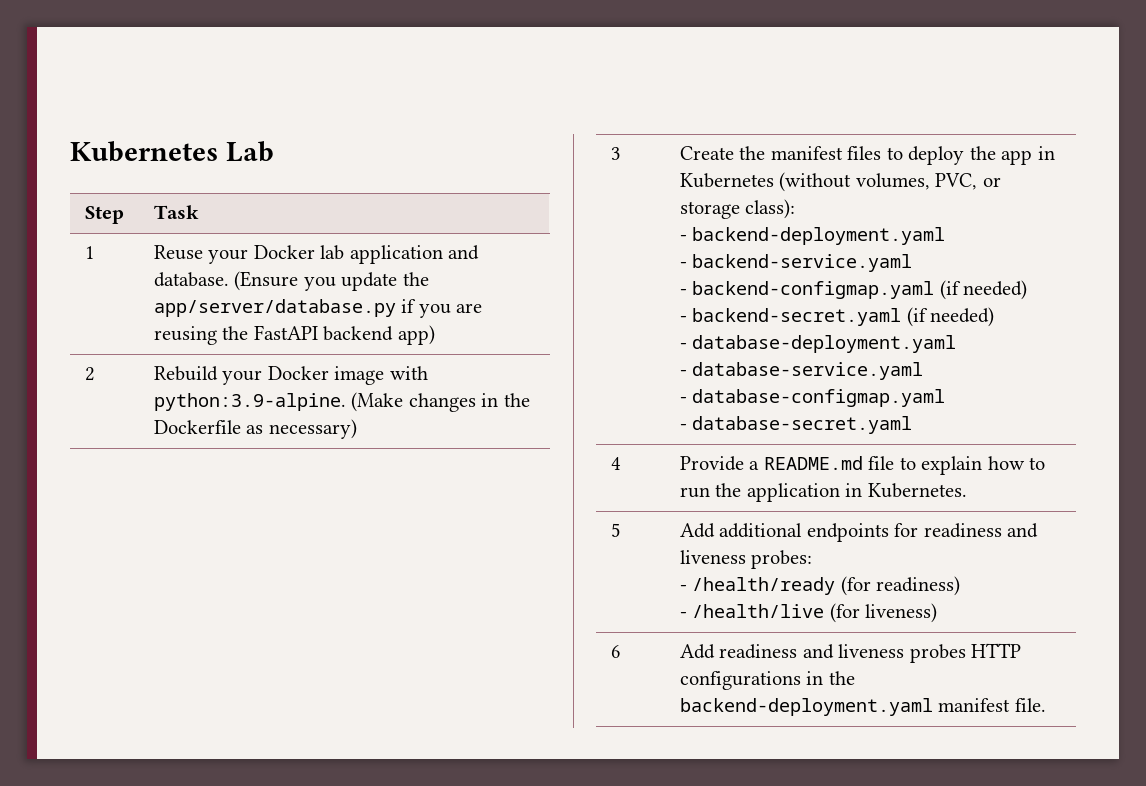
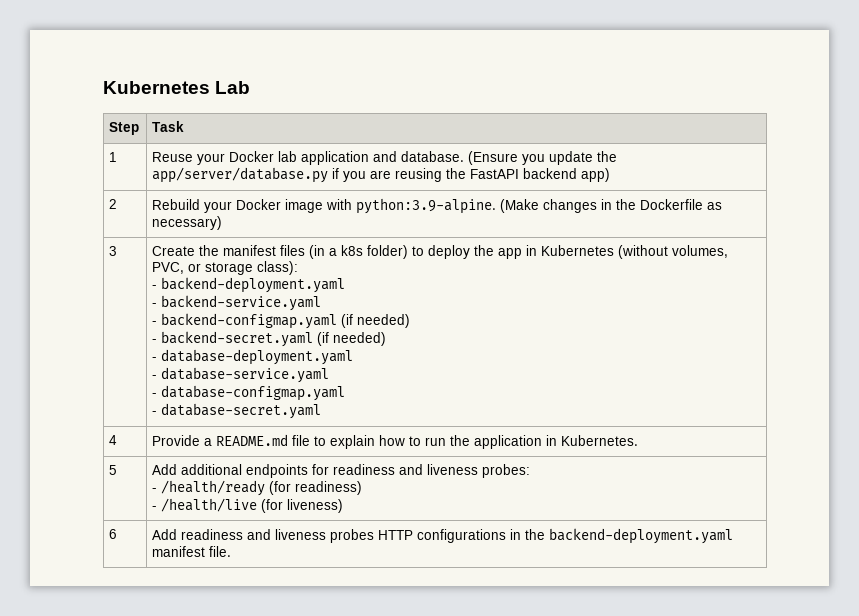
- Create the manifest files to deploy the app in Kubernetes (without volumes, PVC, or storage class):
+ Create the manifest files (in a k8s folder) to deploy the app in Kubernetes (without volumes, PVC, or storage class):

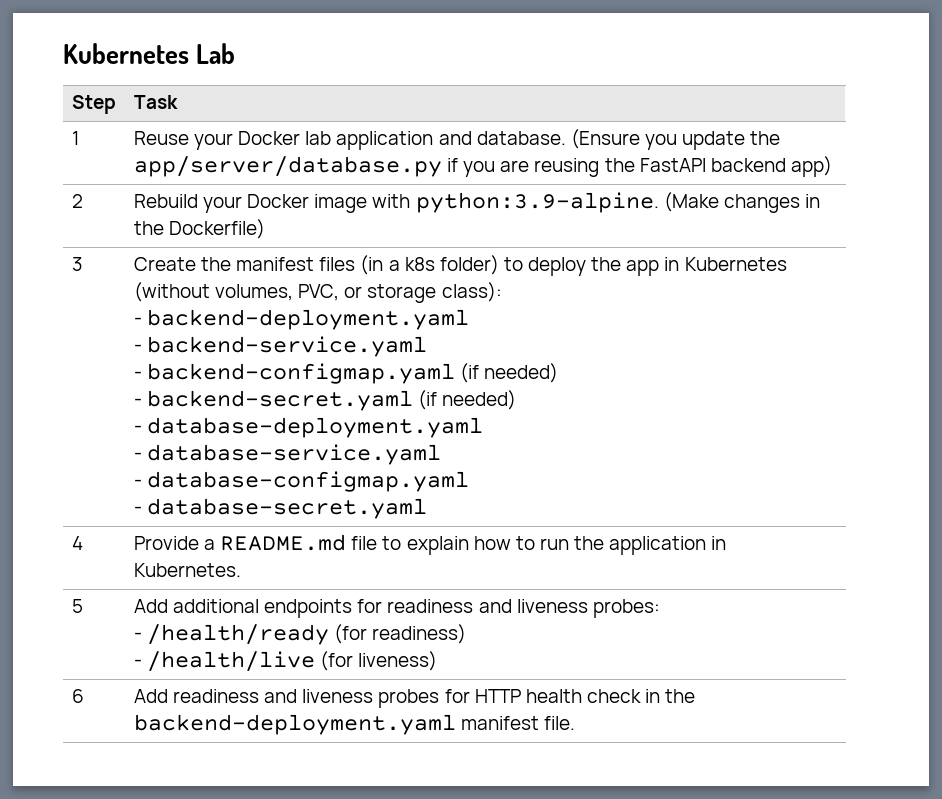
- 2 | Rebuild your Docker image with python:3.9-alpine. (Make changes in the Dockerfile as necessary)
+ 2 | Rebuild your Docker image with python:3.9-alpine. (Make changes in the Dockerfile)
- 6 | Add readiness and liveness probes HTTP configurations in the backend-deployment.yaml manifest file.
+ 6 | Add readiness and liveness probes for HTTP health check in the backend-deployment.yaml manifest file.

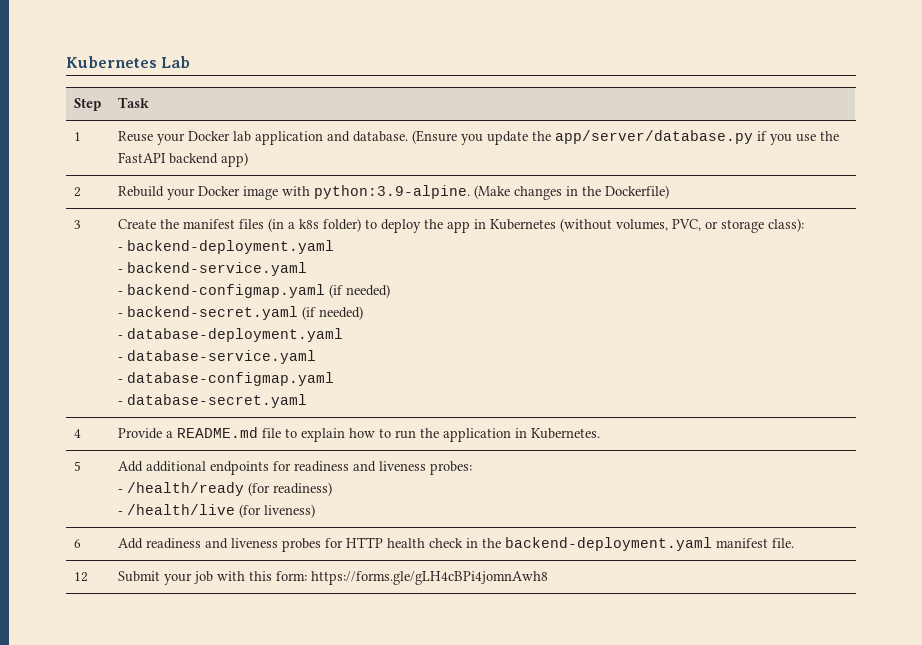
- 1 | Reuse your Docker lab application and database. (Ensure you update the app/server/database.py if you are reusing the FastAPI backend app)
+ 1 | Reuse your Docker lab application and database. (Ensure you update the app/server/database.py if you use the FastAPI backend app)
+ 12 | Submit your job with this form: https://forms.gle/gLH4cBPi4jomnAwh8

